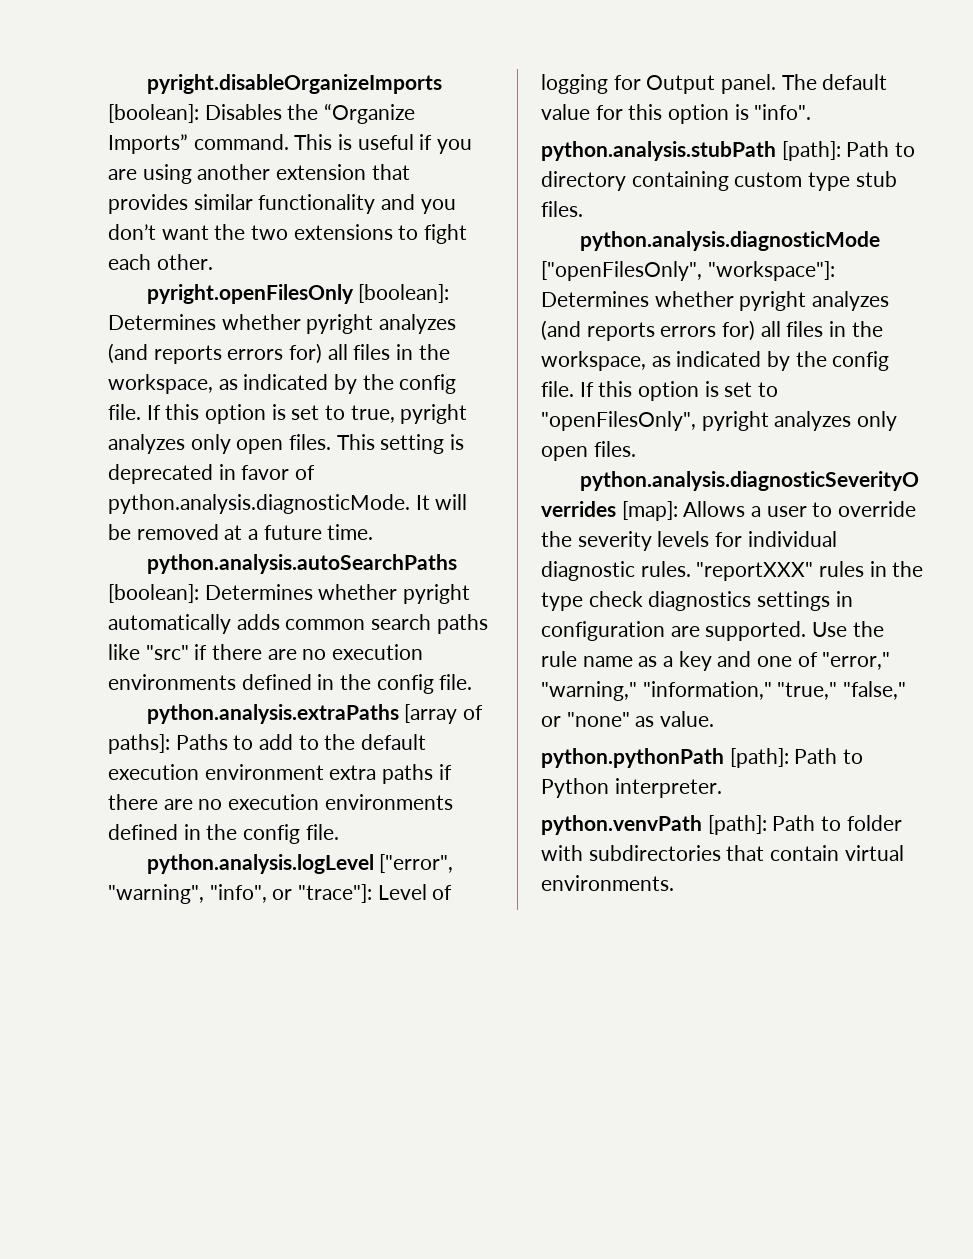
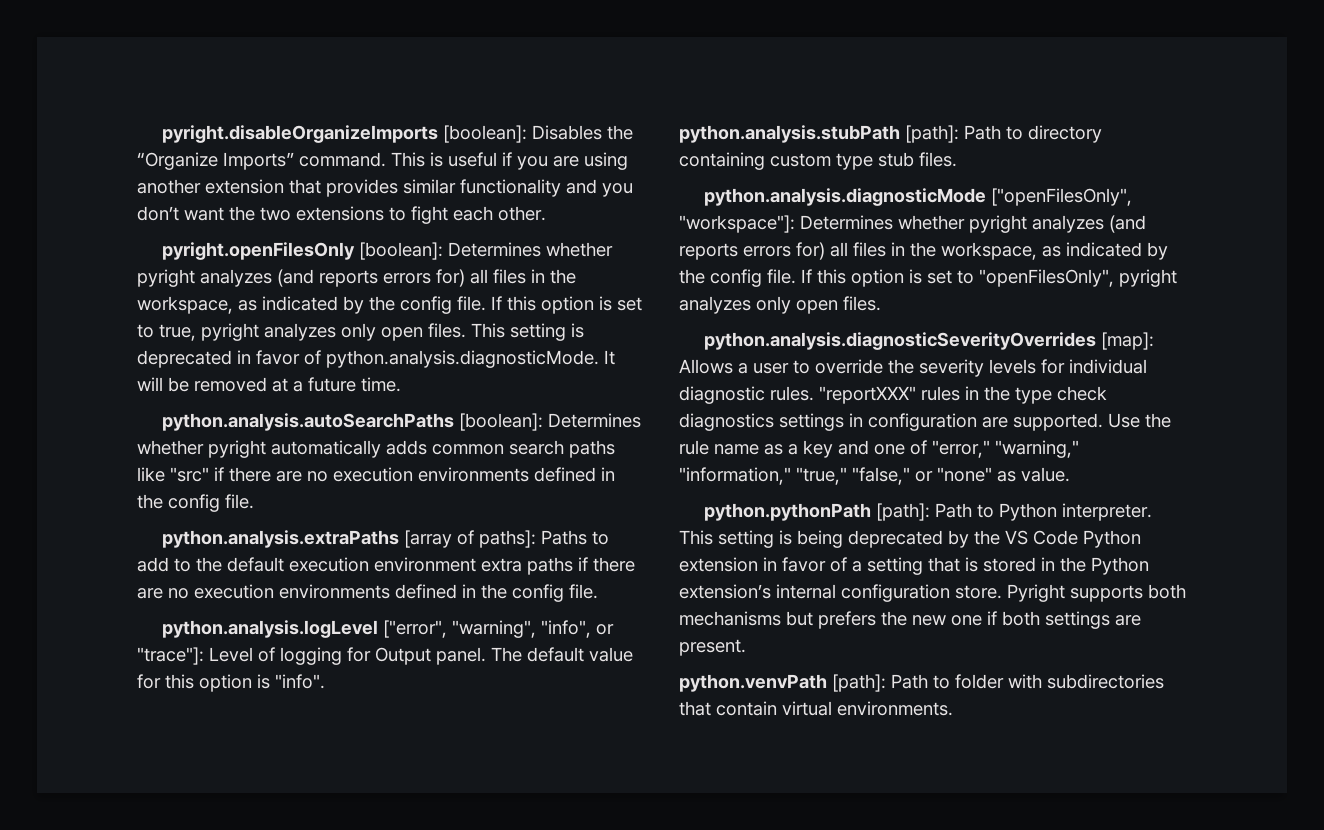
+ This setting is being deprecated by the VS Code Python extension in favor of a setting that is stored in the Python extension’s internal configuration store. Pyright supports both mechanisms but prefers the new one if both settings are present.

